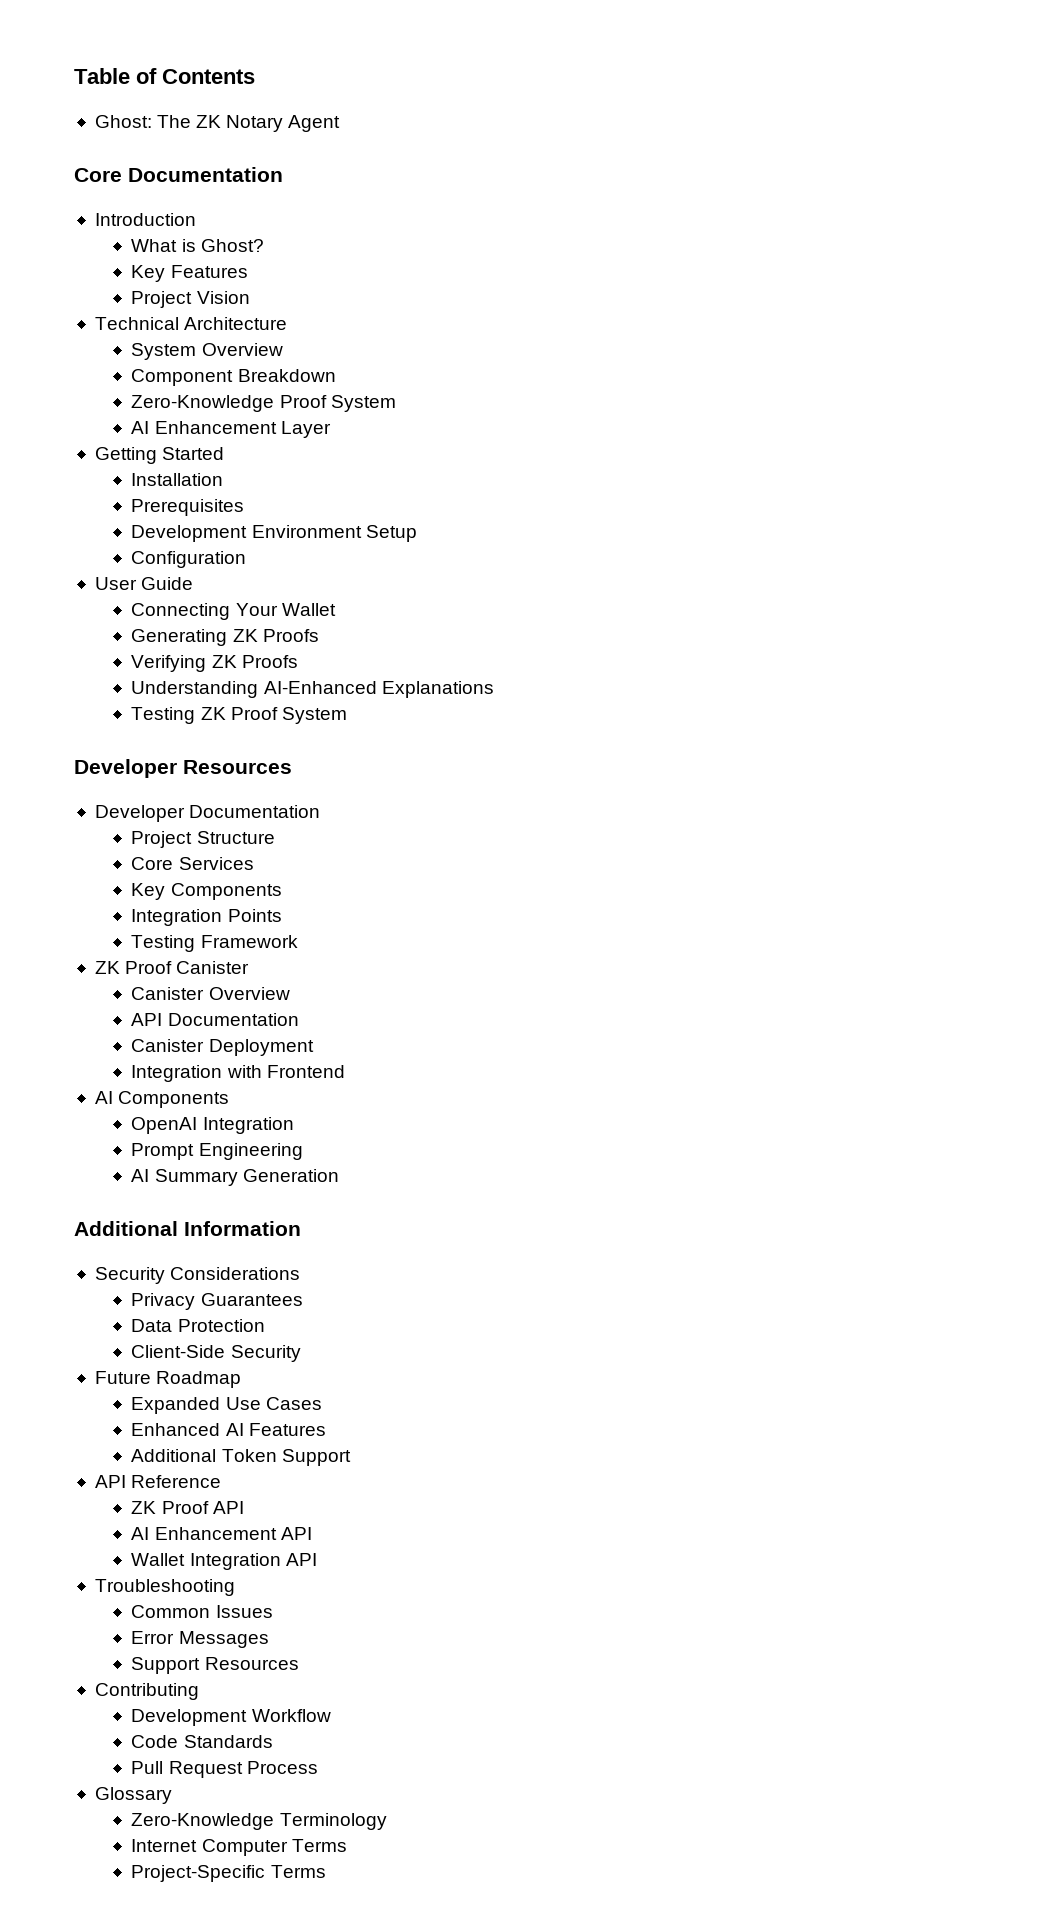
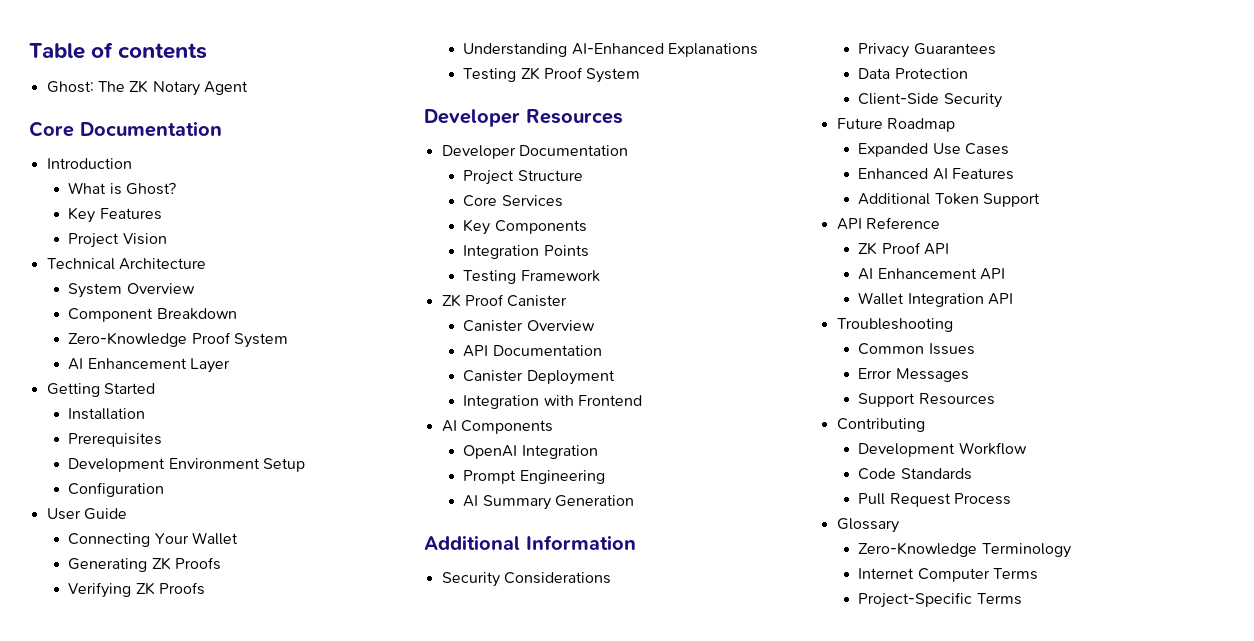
- Table of Contents
+ Table of contents

